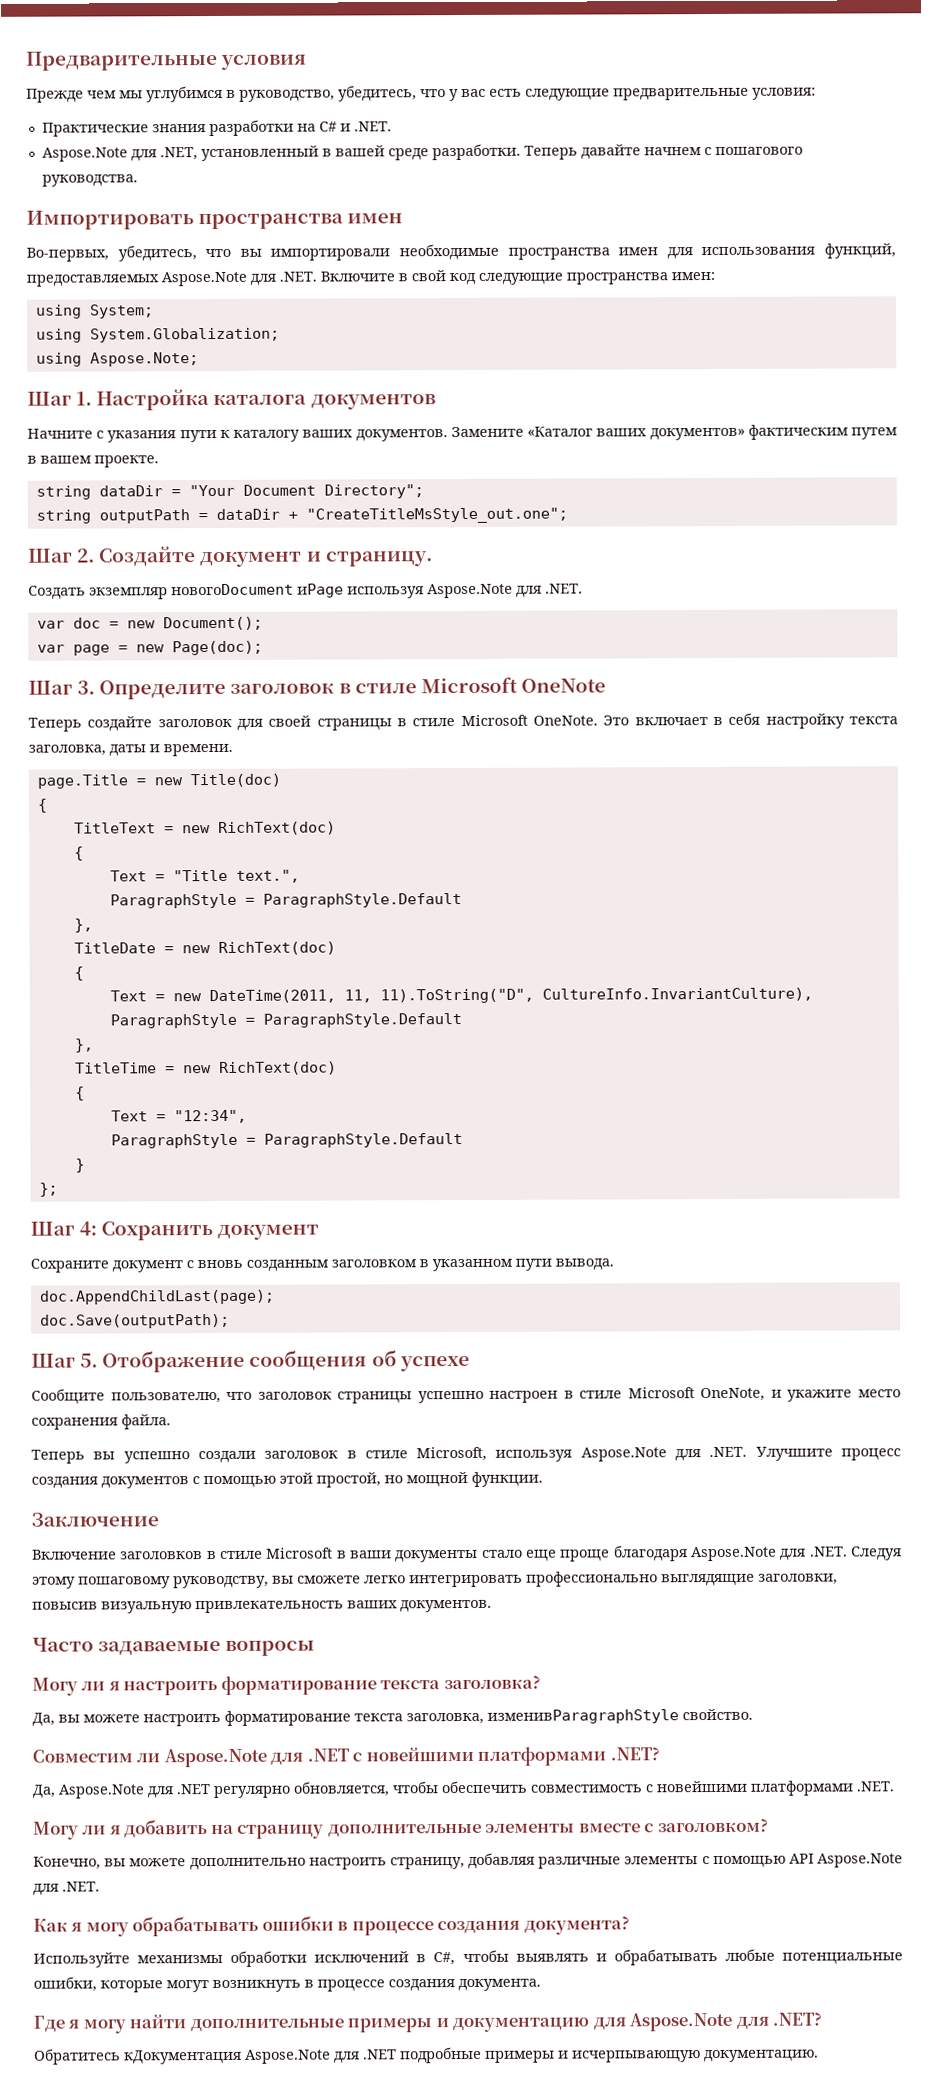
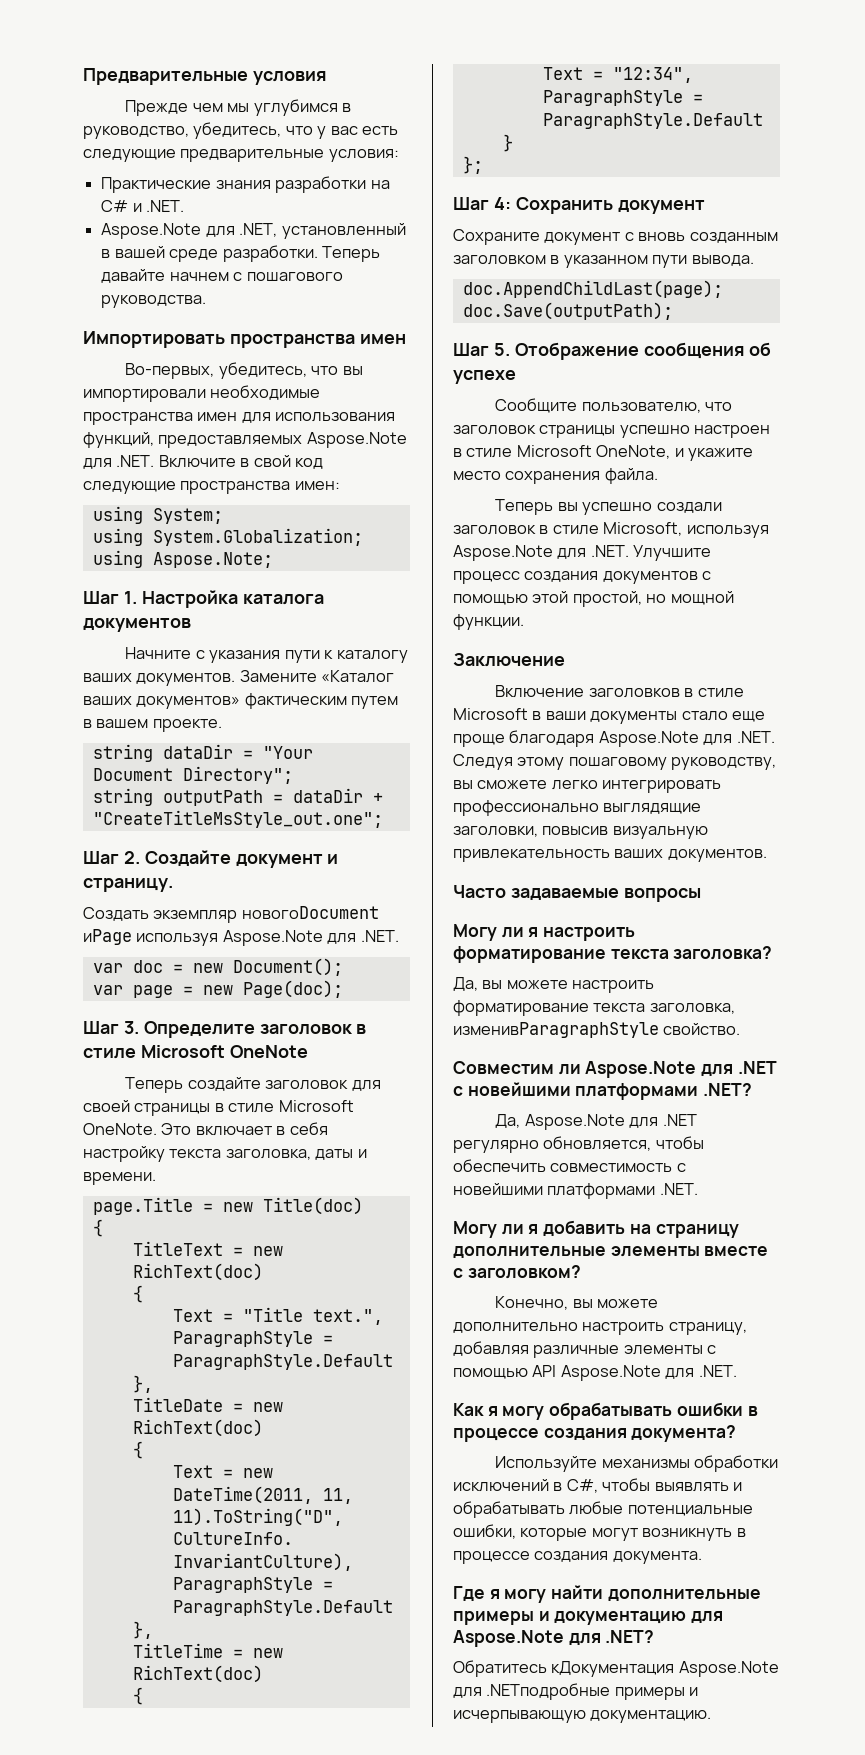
- Обратитесь кДокументация Aspose.Note для .NET подробные примеры и исчерпывающую документацию.
+ Обратитесь кДокументация Aspose.Note для .NETподробные примеры и исчерпывающую документацию.

